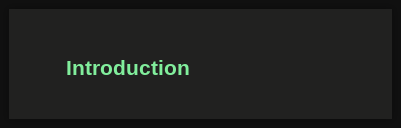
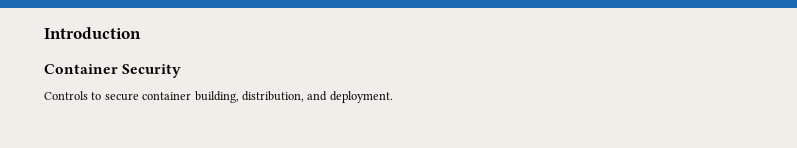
+ Container Security
+ Controls to secure container building, distribution, and deployment.

